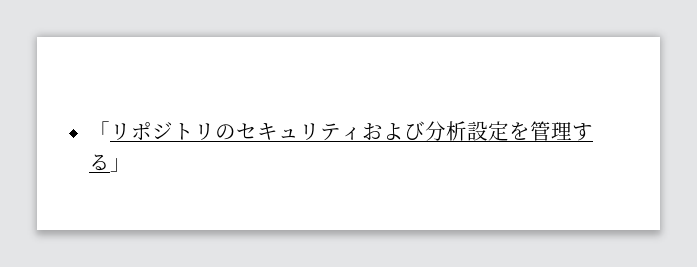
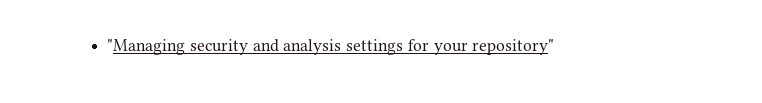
- 「リポジトリのセキュリティおよび分析設定を管理する」
+ "Managing security and analysis settings for your repository"

